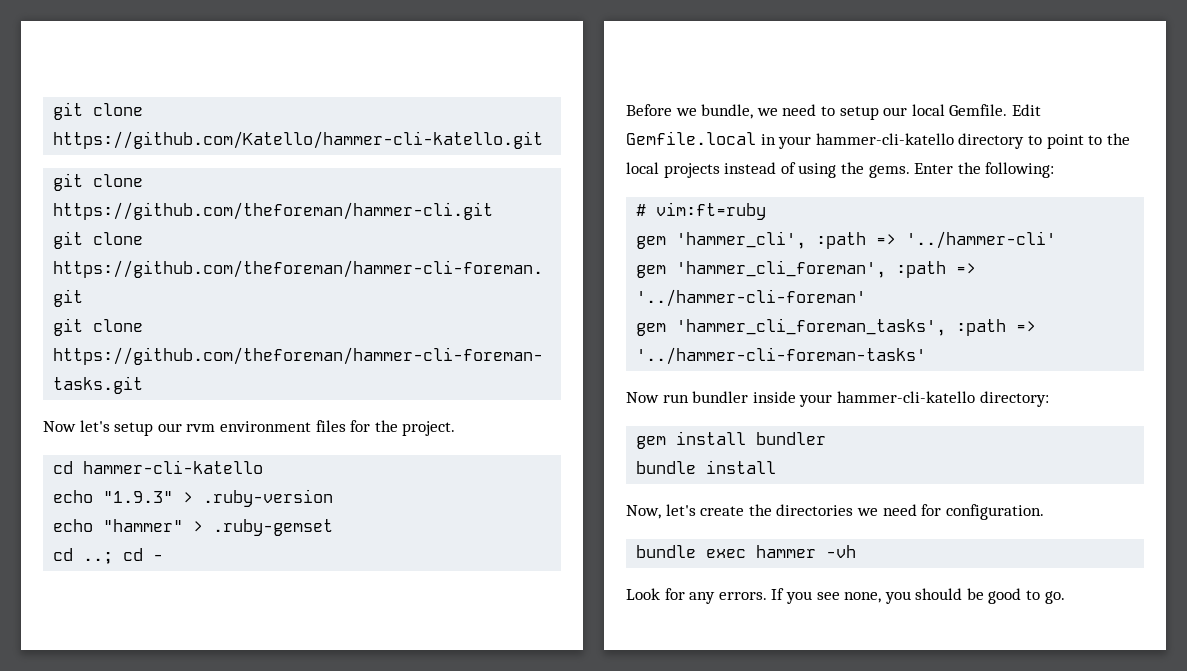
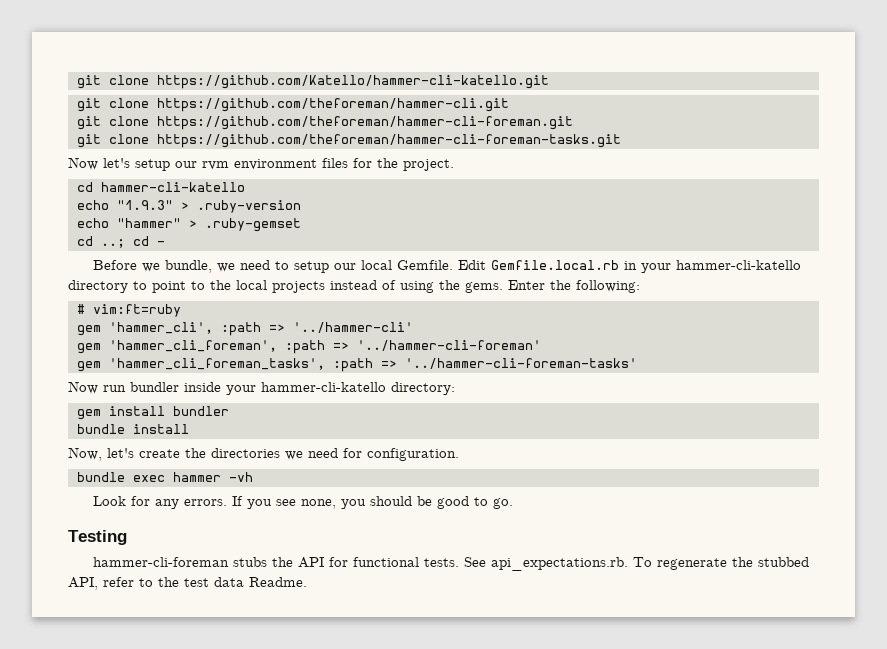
- Edit Gemfile.local in your hammer-cli-katello directory to point to the local projects instead of using the gems.
+ Edit Gemfile.local.rb in your hammer-cli-katello directory to point to the local projects instead of using the gems.
+ Testing
+ hammer-cli-foreman stubs the API for functional tests. See api_expectations.rb. To regenerate the stubbed API, refer to the test data Readme.

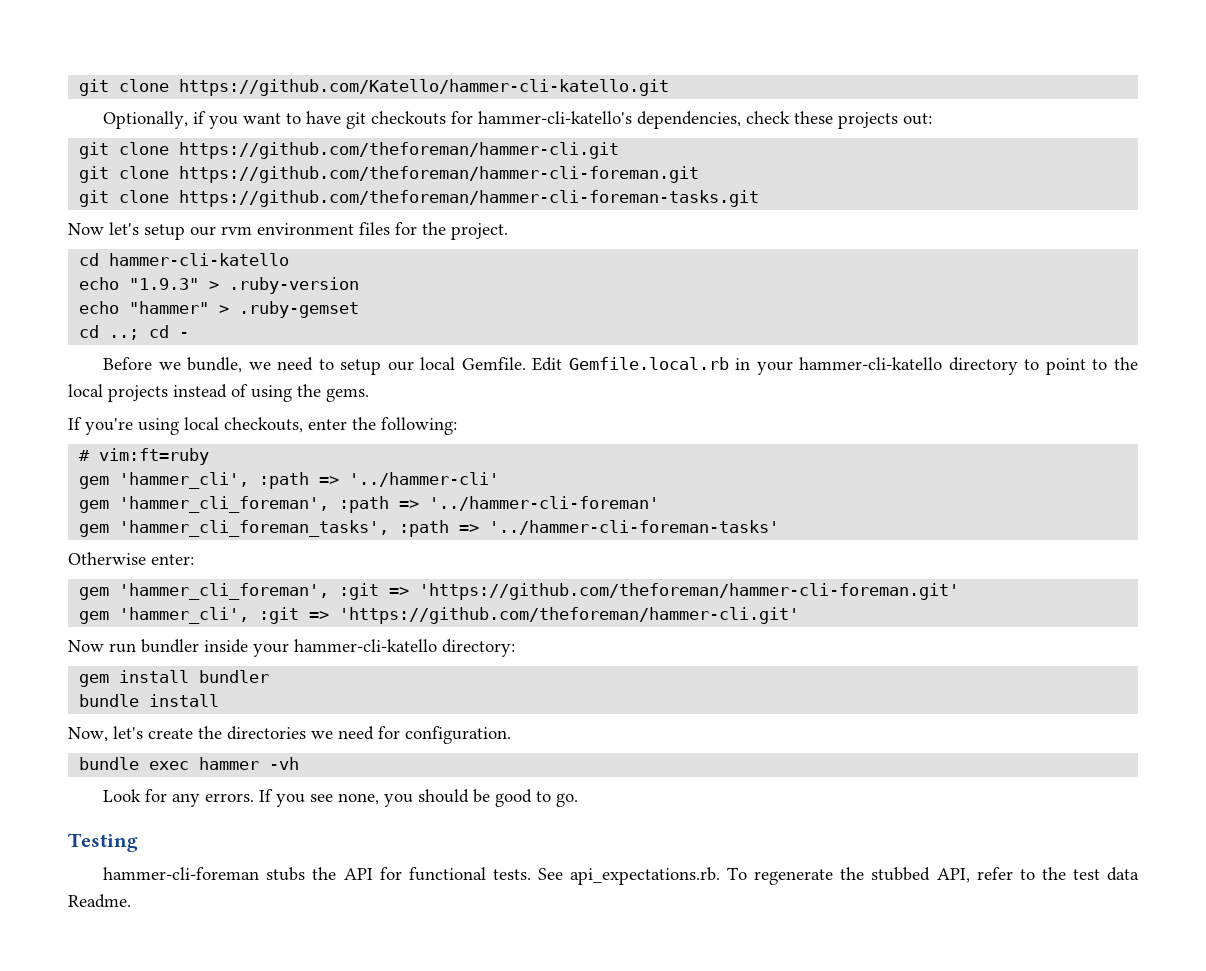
+ Optionally, if you want to have git checkouts for hammer-cli-katello's dependencies, check these projects out:
- Edit Gemfile.local.rb in your hammer-cli-katello directory to point to the local projects instead of using the gems. Enter the following:
+ Edit Gemfile.local.rb in your hammer-cli-katello directory to point to the local projects instead of using the gems.
+ If you're using local checkouts, enter the following:
+ Otherwise enter:
+ gem 'hammer_cli_foreman', :git => 'https://github.com/theforeman/hammer-cli-foreman.git'
+ gem 'hammer_cli', :git => 'https://github.com/theforeman/hammer-cli.git'

